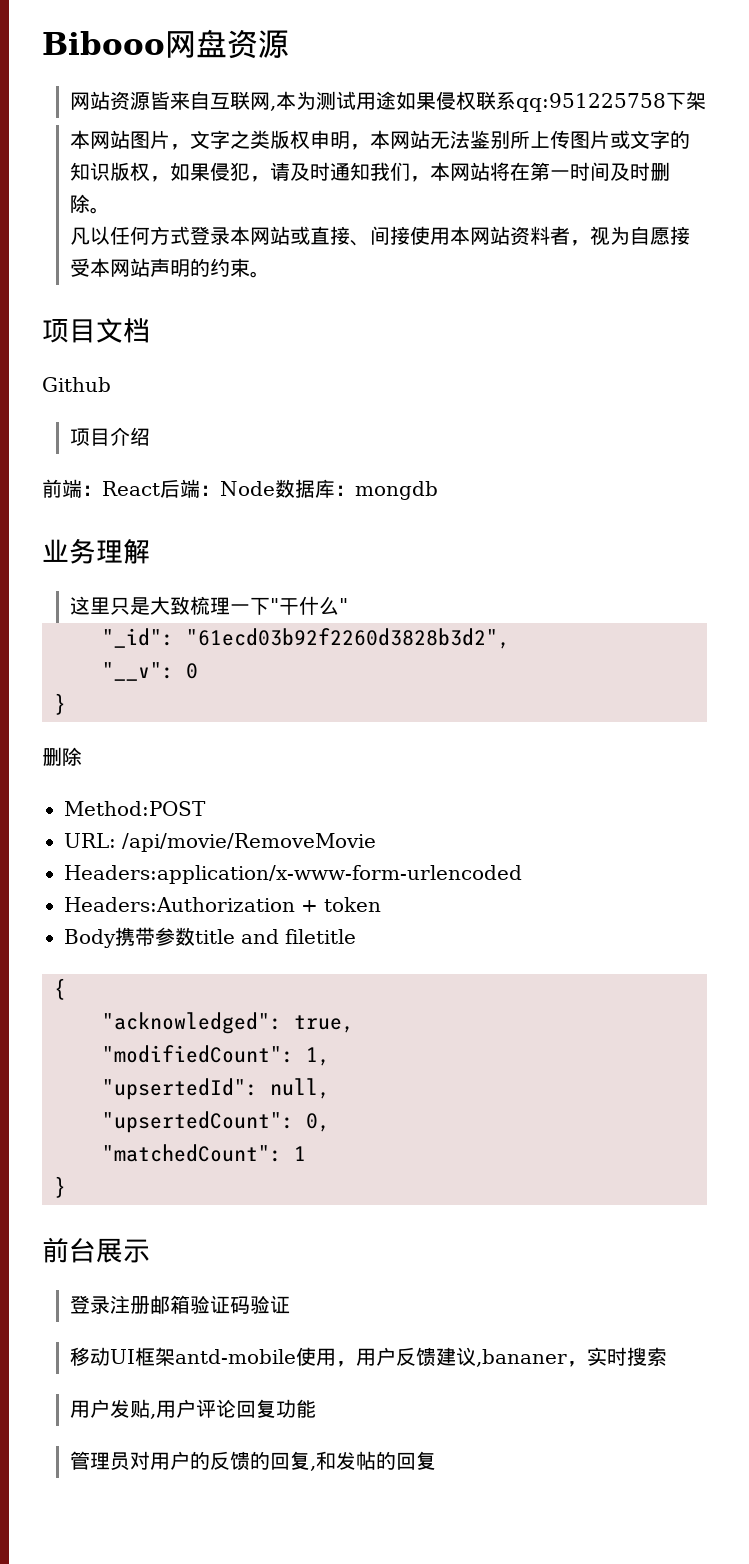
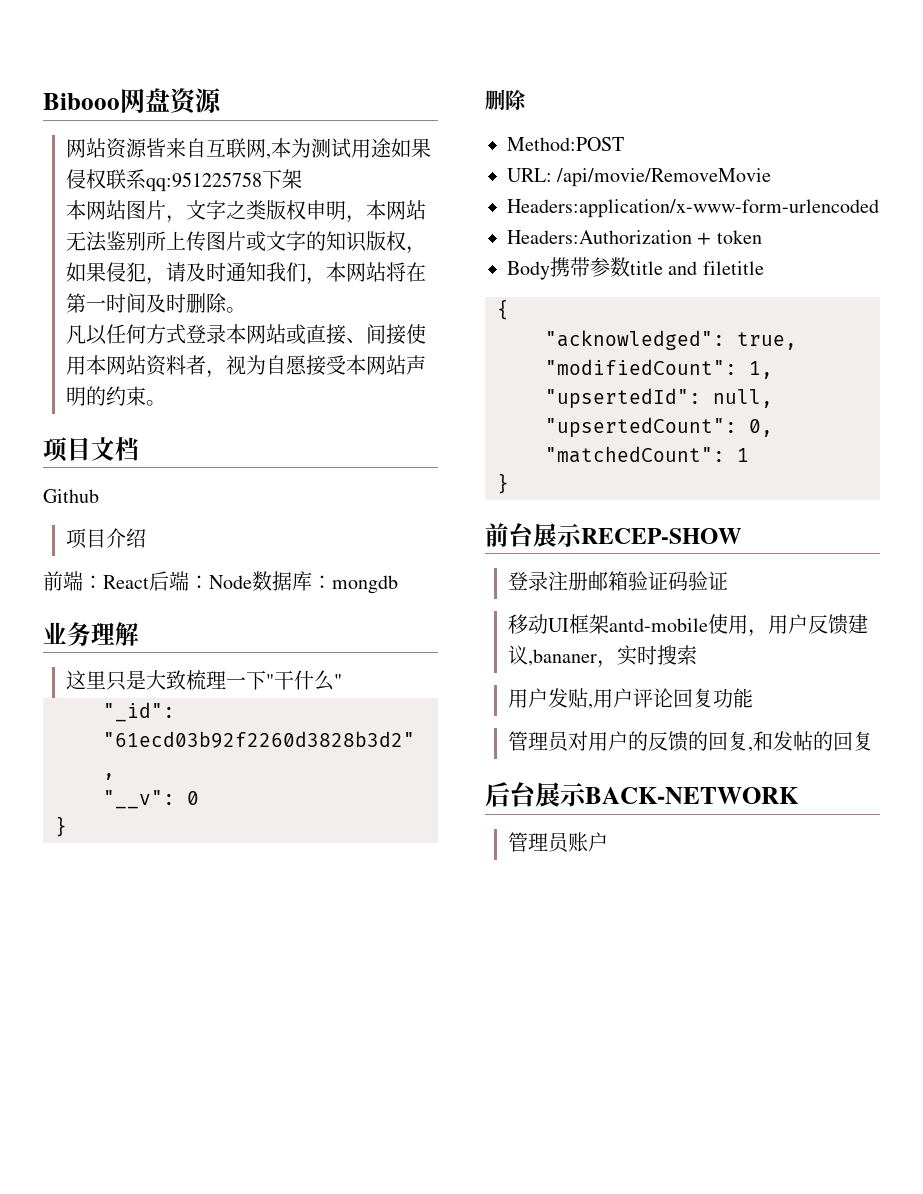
- 前台展示
+ 前台展示RECEP-SHOW
+ 后台展示BACK-NETWORK
+ 管理员账户

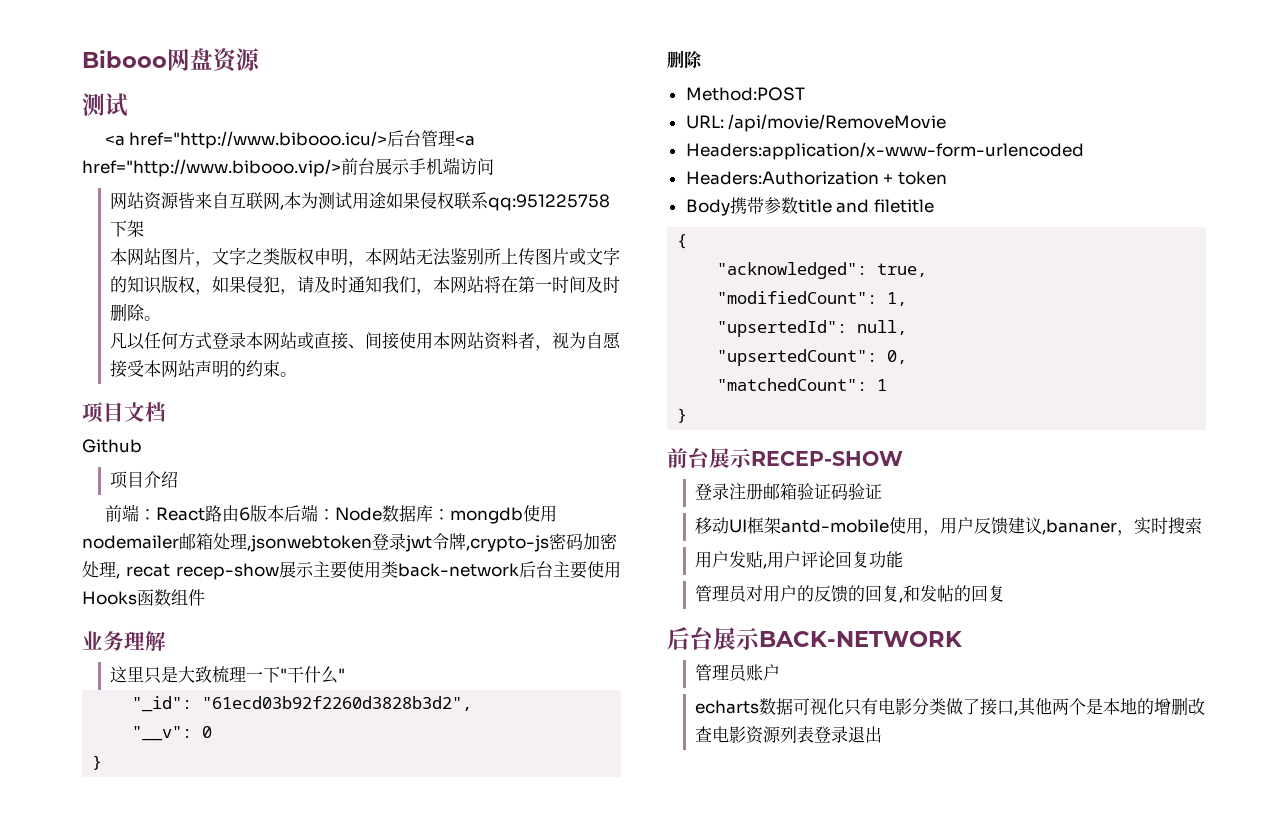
  Bibooo网盘资源
+ 测试
+ <a href="http://www.bibooo.icu/>后台管理<a href="http://www.bibooo.vip/>前台展示手机端访问
- 前端：React后端：Node数据库：mongdb
+ 前端：React路由6版本后端：Node数据库：mongdb使用nodemailer邮箱处理,jsonwebtoken登录jwt令牌,crypto-js密码加密处理, recat recep-show展示主要使用类back-network后台主要使用Hooks函数组件
+ echarts数据可视化只有电影分类做了接口,其他两个是本地的增删改查电影资源列表登录退出

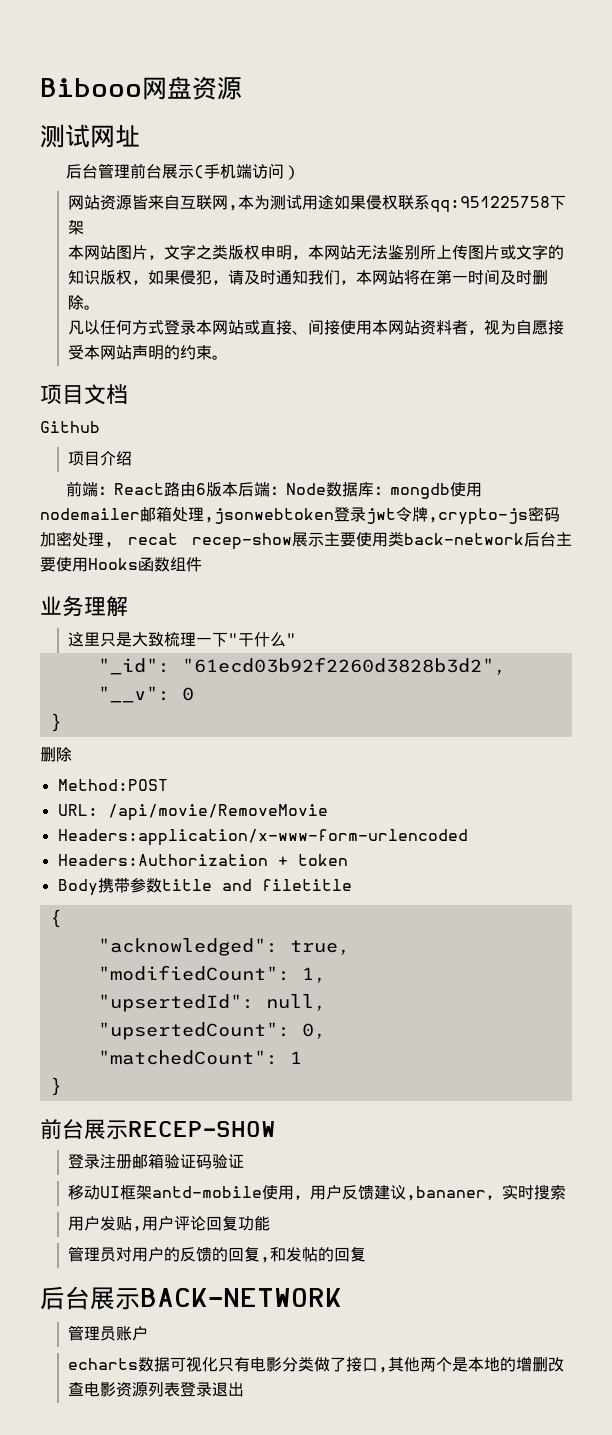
  Bibooo网盘资源
- 测试
- <a href="http://www.bibooo.icu/>后台管理<a href="http://www.bibooo.vip/>前台展示手机端访问
+ 测试网址
+ 后台管理前台展示(手机端访问）

